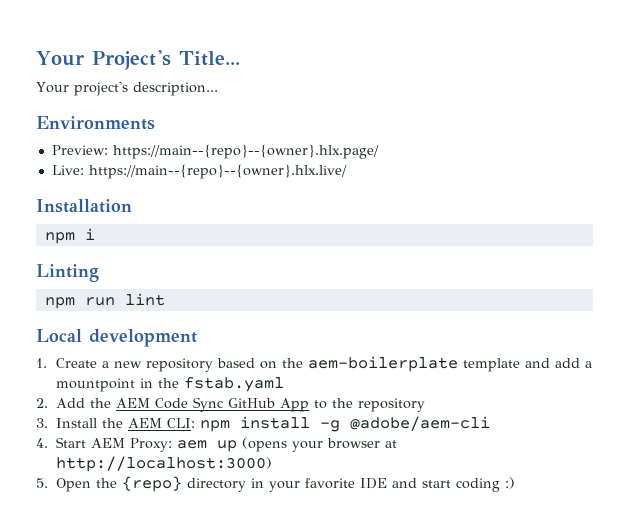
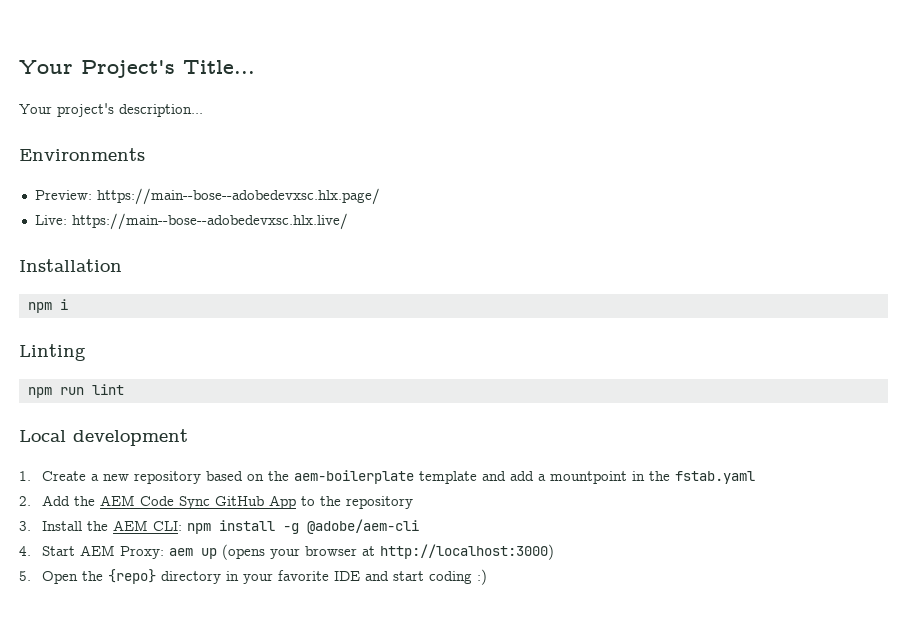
- Preview: https://main--{repo}--{owner}.hlx.page/
+ Preview: https://main--bose--adobedevxsc.hlx.page/
- Live: https://main--{repo}--{owner}.hlx.live/
+ Live: https://main--bose--adobedevxsc.hlx.live/

